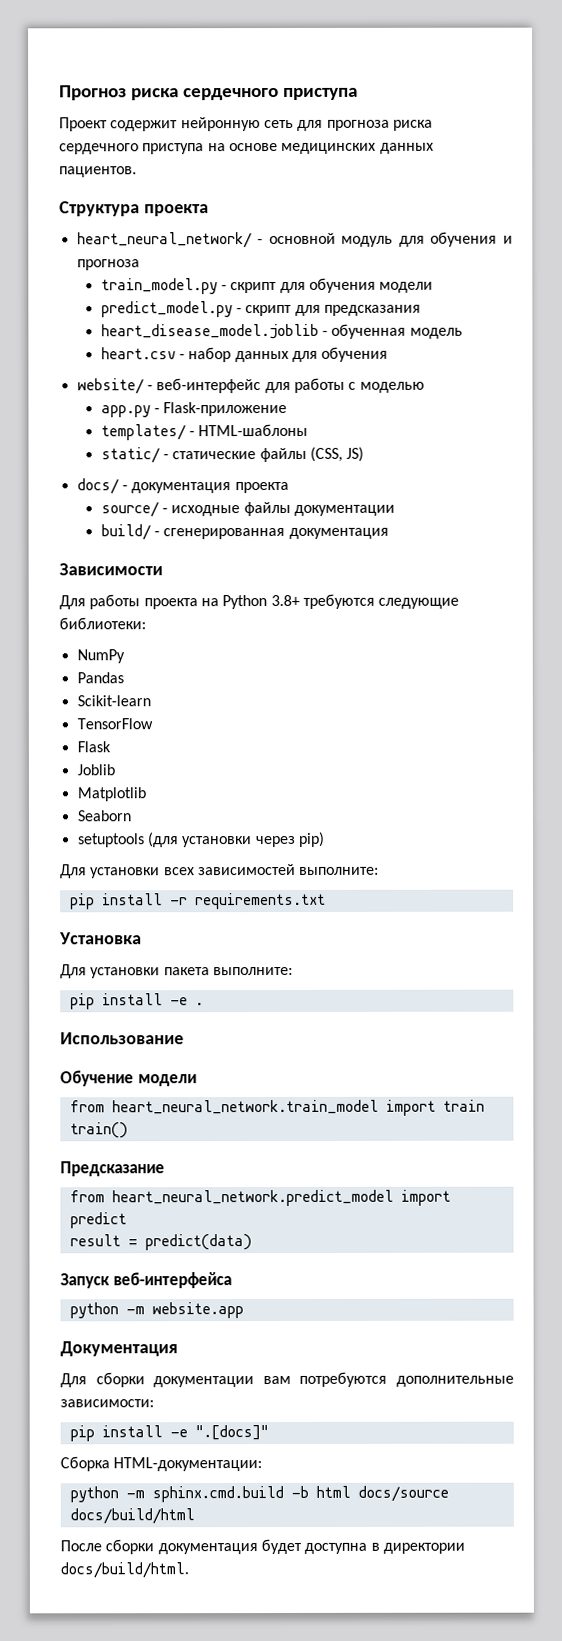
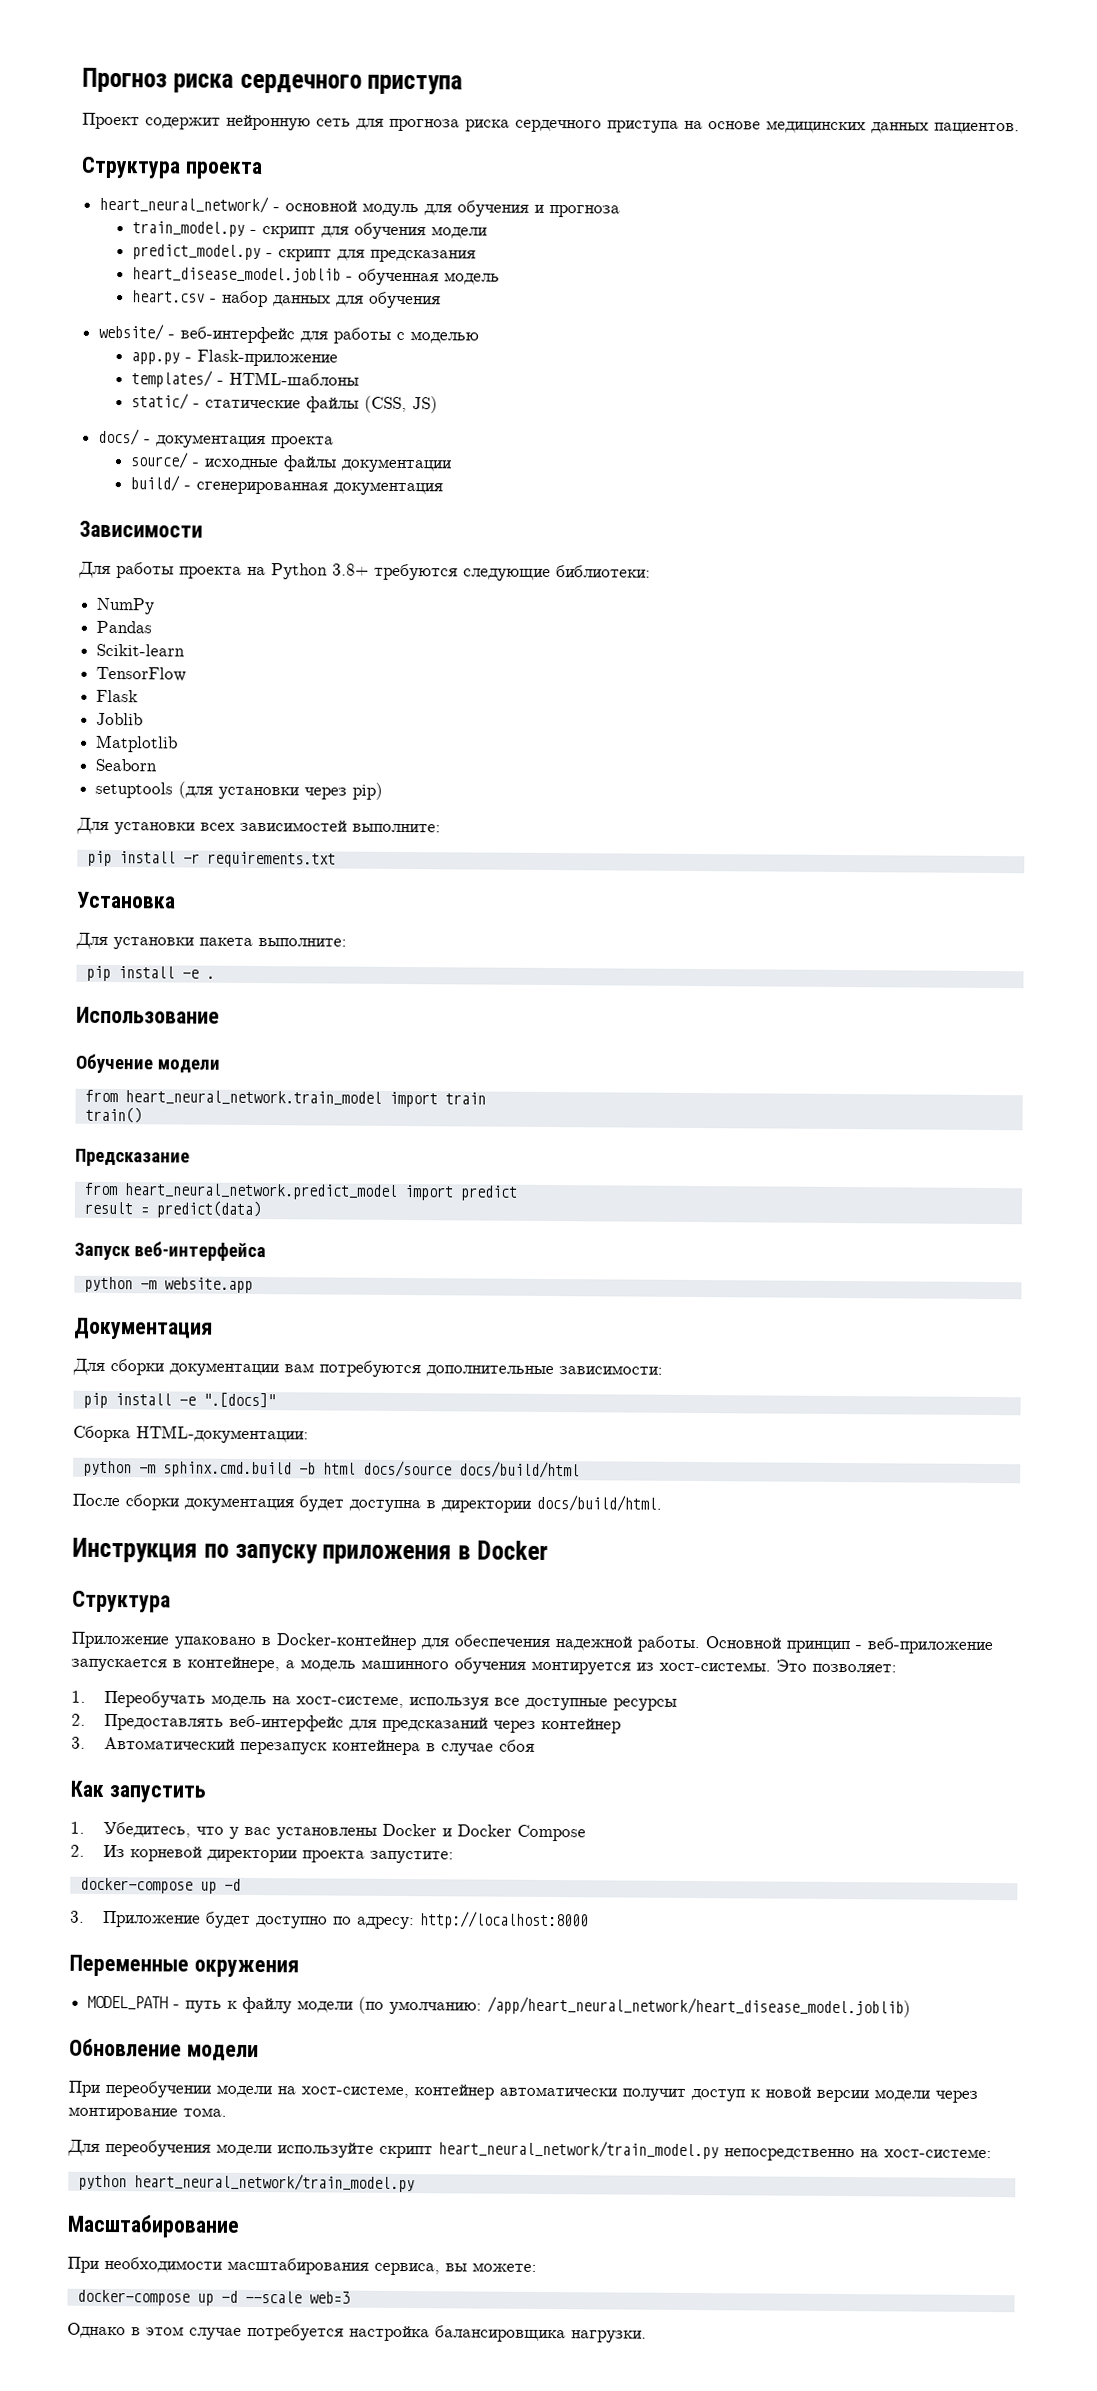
+ Инструкция по запуску приложения в Docker
+ Структура
+ Приложение упаковано в Docker-контейнер для обеспечения надежной работы. Основной принцип - веб-приложение запускается в контейнере, а модель машинного обучения монтируется из хост-системы. Это позволяет:
+ 1. Переобучать модель на хост-системе, используя все доступные ресурсы
+ 2. Предоставлять веб-интерфейс для предсказаний через контейнер
+ 3. Автоматический перезапуск контейнера в случае сбоя
+ Как запустить
+ 1. Убедитесь, что у вас установлены Docker и Docker Compose
+ 2. Из корневой директории проекта запустите:
+ docker-compose up -d
+ 3. Приложение будет доступно по адресу: http://localhost:8000
+ Переменные окружения
+ MODEL_PATH - путь к файлу модели (по умолчанию: /app/heart_neural_network/heart_disease_model.joblib)
+ Обновление модели
+ При переобучении модели на хост-системе, контейнер автоматически получит доступ к новой версии модели через монтирование тома.
+ Для переобучения модели используйте скрипт heart_neural_network/train_model.py непосредственно на хост-системе:
+ python heart_neural_network/train_model.py
+ Масштабирование
+ При необходимости масштабирования сервиса, вы можете:
+ docker-compose up -d --scale web=3
+ Однако в этом случае потребуется настройка балансировщика нагрузки.

